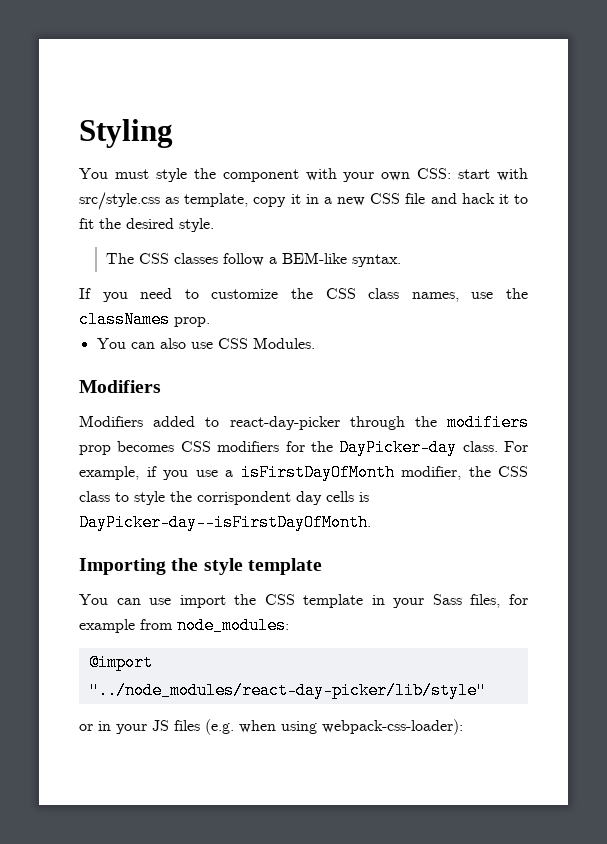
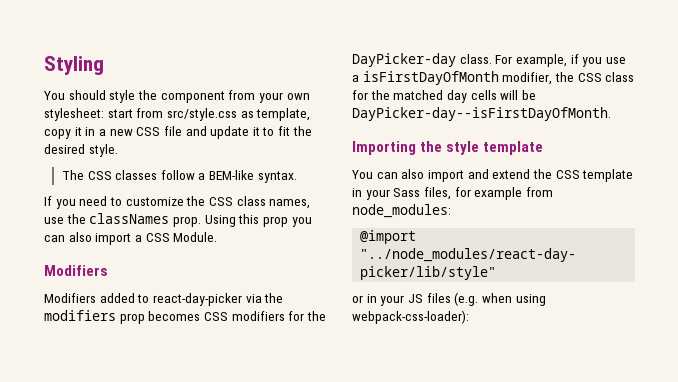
- You must style the component with your own CSS: start with src/style.css as template, copy it in a new CSS file and hack it to fit the desired style.
+ You should style the component from your own stylesheet: start from src/style.css as template, copy it in a new CSS file and update it to fit the desired style.
- If you need to customize the CSS class names, use the classNames prop.
- You can also use CSS Modules.
+ If you need to customize the CSS class names, use the classNames prop. Using this prop you can also import a CSS Module.
- Modifiers added to react-day-picker through the modifiers prop becomes CSS modifiers for the DayPicker-day class.
+ Modifiers added to react-day-picker via the modifiers prop becomes CSS modifiers for the DayPicker-day class.
- For example, if you use a isFirstDayOfMonth modifier, the CSS class to style the corrispondent day cells is DayPicker-day--isFirstDayOfMonth.
+ For example, if you use a isFirstDayOfMonth modifier, the CSS class for the matched day cells will be DayPicker-day--isFirstDayOfMonth.
- You can use import the CSS template in your Sass files, for example from node_modules:
+ You can also import and extend the CSS template in your Sass files, for example from node_modules:

